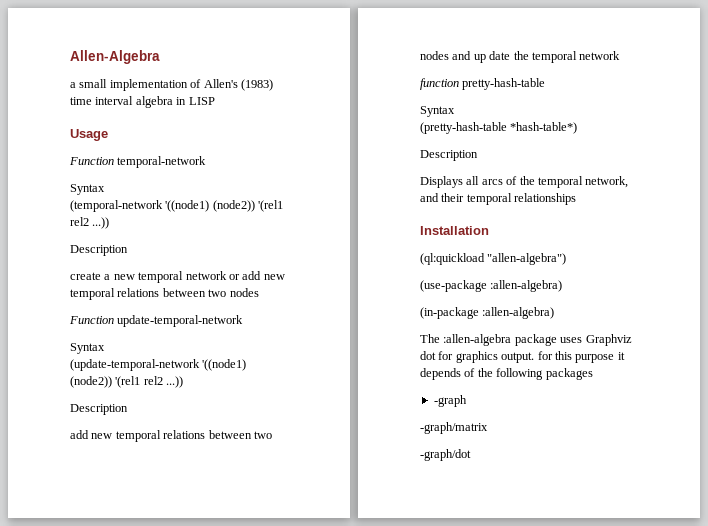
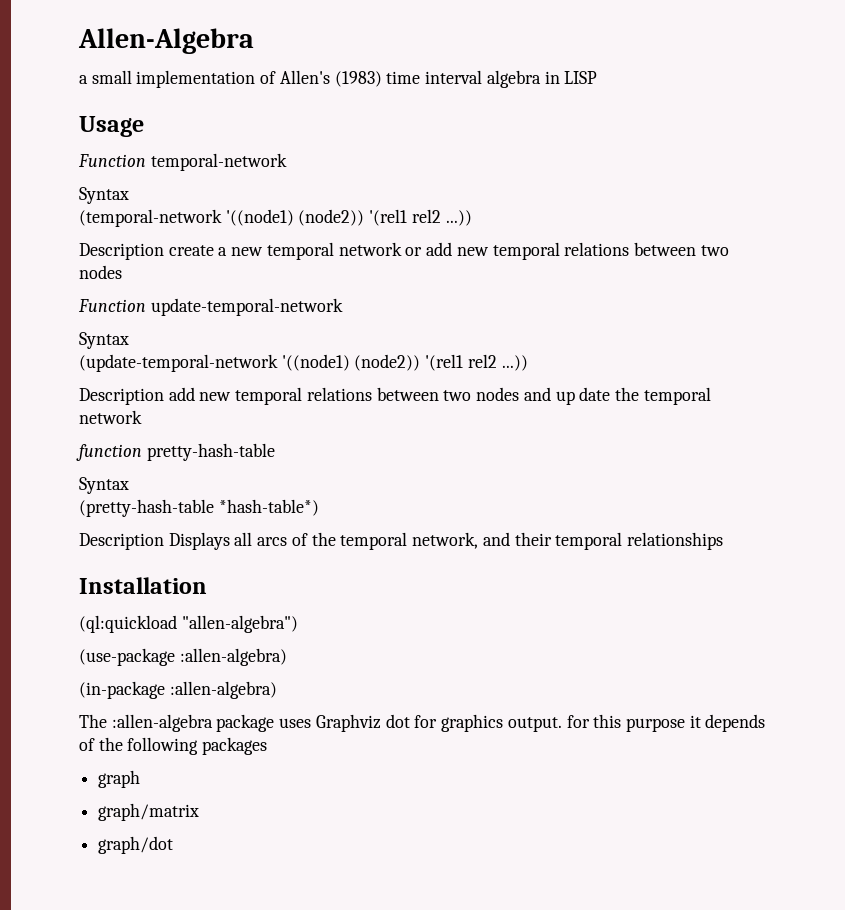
  (temporal-network '((node1) (node2)) '(rel1 rel2 ...))
- Description
- create a new temporal network or add new temporal relations between two nodes
+ Description create a new temporal network or add new temporal relations between two nodes
  (update-temporal-network '((node1) (node2)) '(rel1 rel2 ...))
- Description
- add new temporal relations between two nodes and up date the temporal network
+ Description add new temporal relations between two nodes and up date the temporal network
  (pretty-hash-table *hash-table*)
- Description
- Displays all arcs of the temporal network, and their temporal relationships
+ Description Displays all arcs of the temporal network, and their temporal relationships
- -graph
- -graph/matrix
- -graph/dot
+ graph
+ graph/matrix
+ graph/dot

